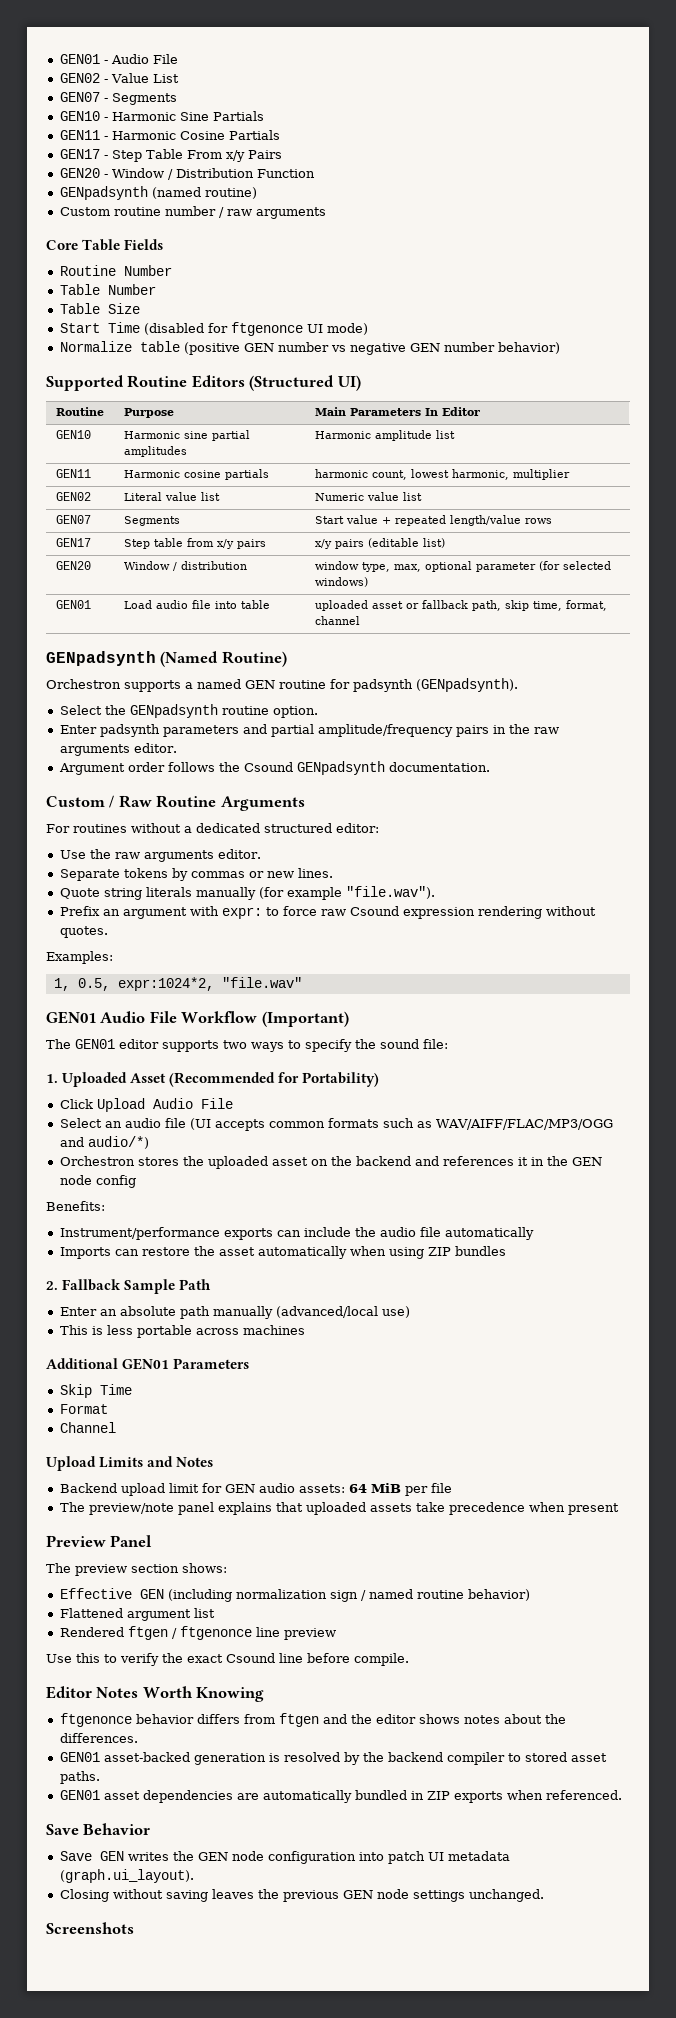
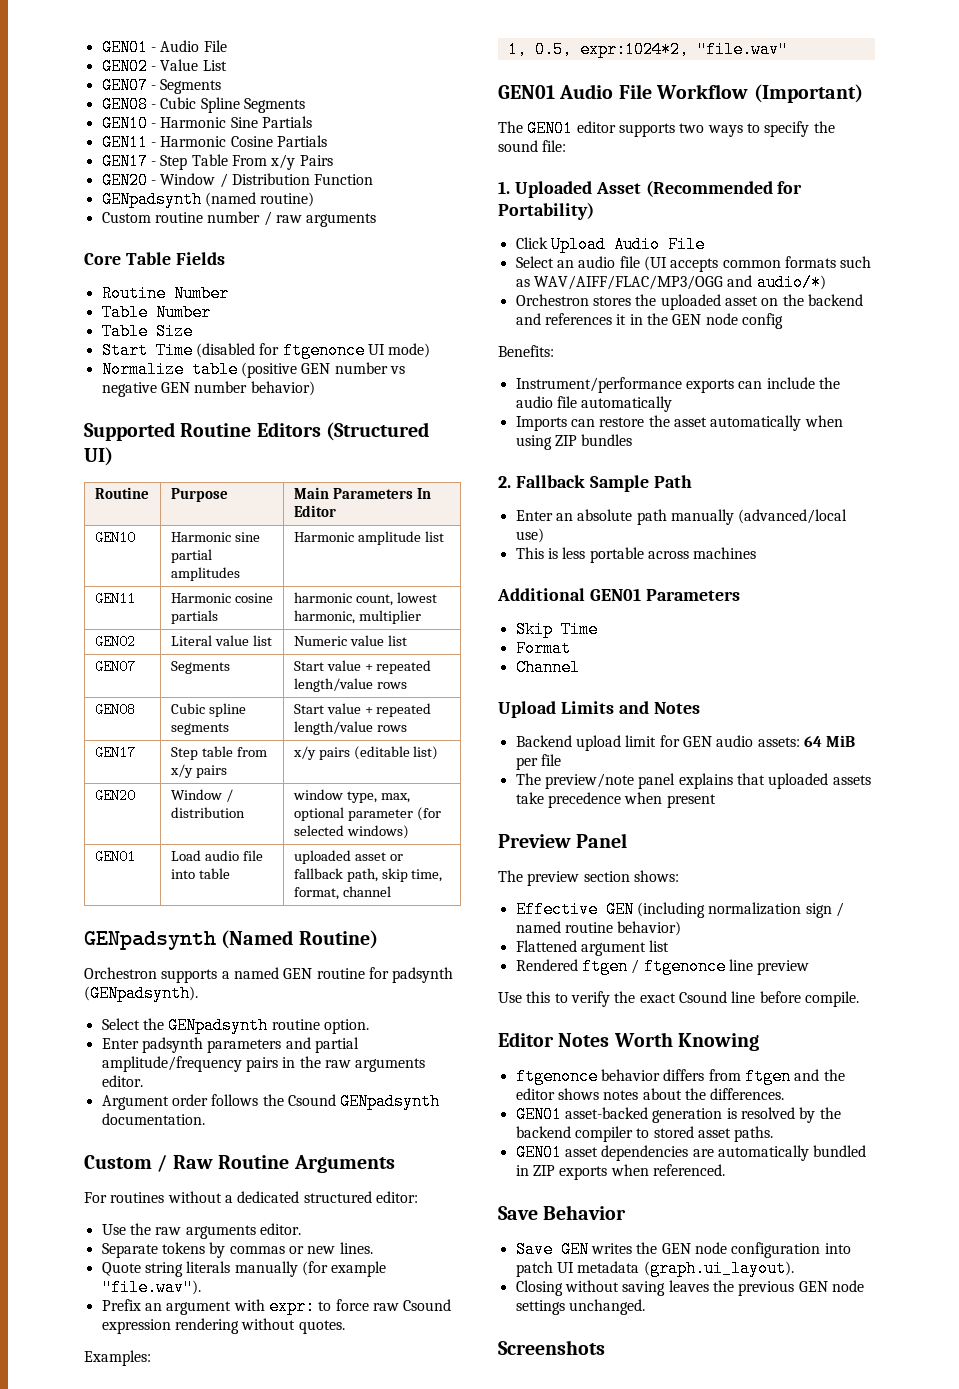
+ GEN08 - Cubic Spline Segments
+ GEN08 | Cubic spline segments | Start value + repeated length/value rows

